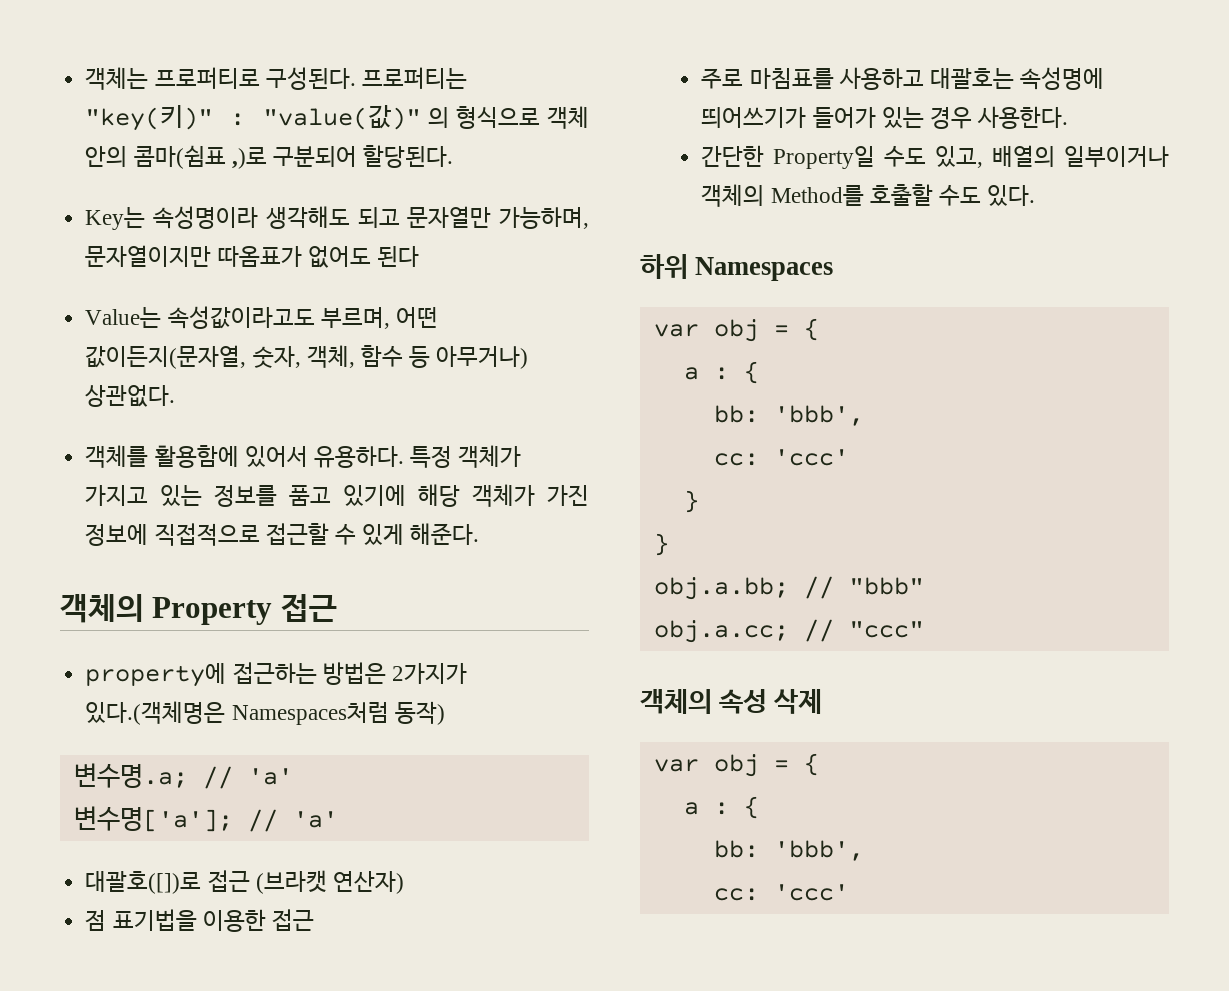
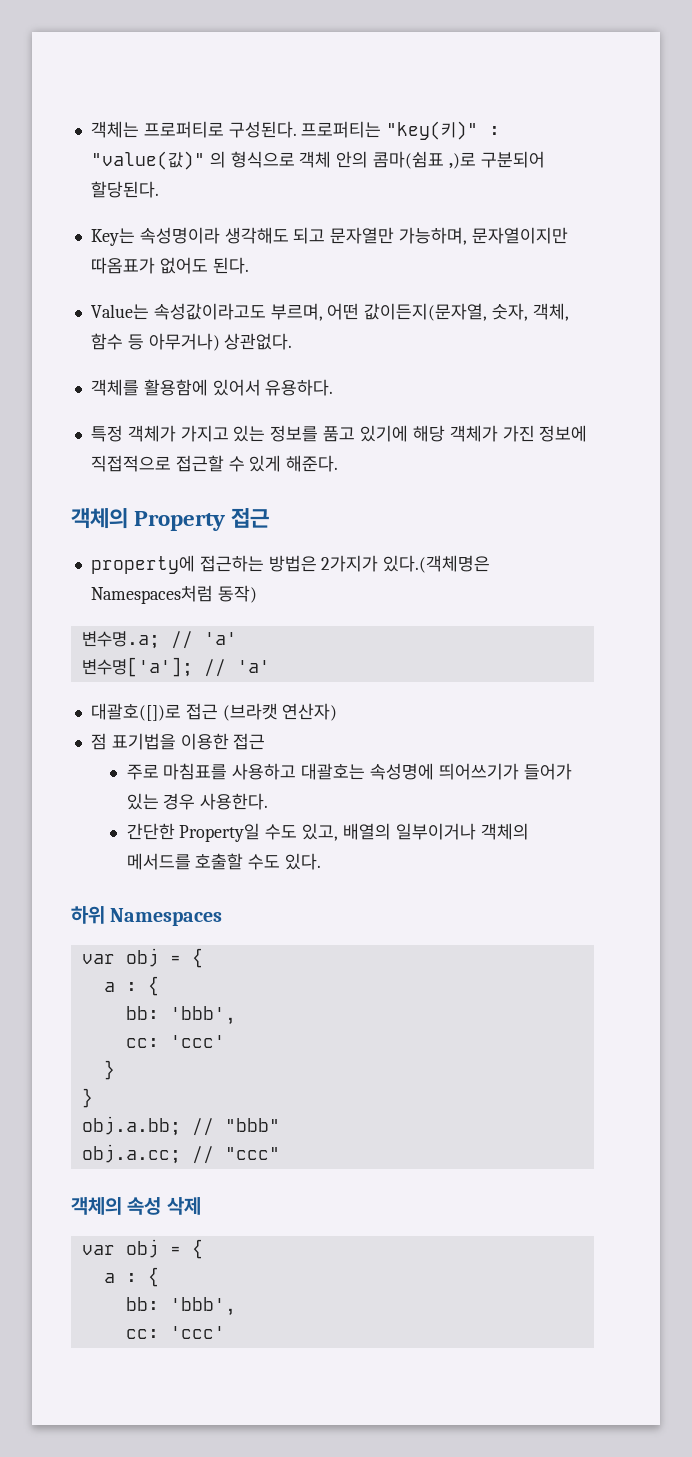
- Key는 속성명이라 생각해도 되고 문자열만 가능하며, 문자열이지만 따옴표가 없어도 된다
+ Key는 속성명이라 생각해도 되고 문자열만 가능하며, 문자열이지만 따옴표가 없어도 된다.
- 객체를 활용함에 있어서 유용하다. 특정 객체가 가지고 있는 정보를 품고 있기에 해당 객체가 가진 정보에 직접적으로 접근할 수 있게 해준다.
+ 객체를 활용함에 있어서 유용하다.
+ 특정 객체가 가지고 있는 정보를 품고 있기에 해당 객체가 가진 정보에 직접적으로 접근할 수 있게 해준다.
- 간단한 Property일 수도 있고, 배열의 일부이거나 객체의 Method를 호출할 수도 있다.
+ 간단한 Property일 수도 있고, 배열의 일부이거나 객체의 메서드를 호출할 수도 있다.

